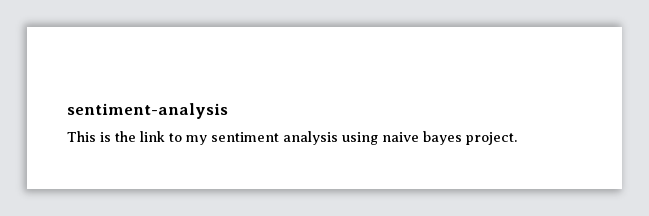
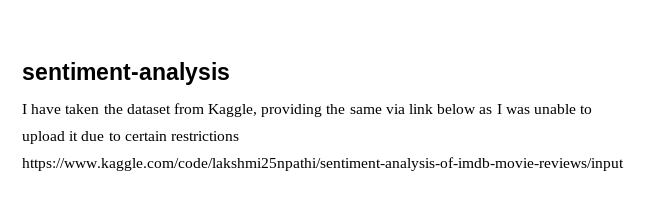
- This is the link to my sentiment analysis using naive bayes project.
+ I have taken the dataset from Kaggle, providing the same via link below as I was unable to upload it due to certain restrictions https://www.kaggle.com/code/lakshmi25npathi/sentiment-analysis-of-imdb-movie-reviews/input

